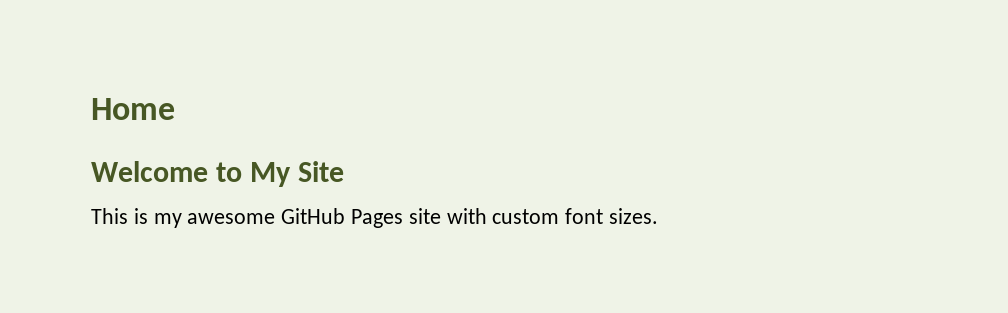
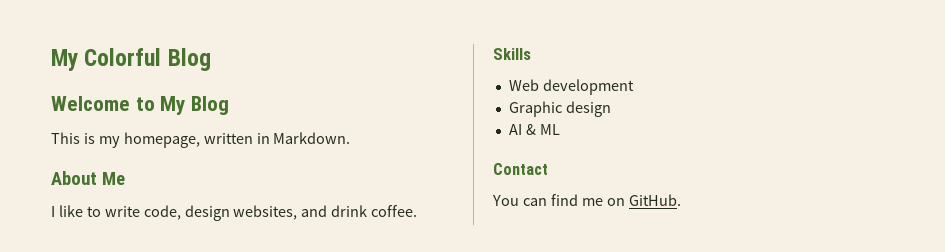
- Home
+ My Colorful Blog
- Welcome to My Site
+ Welcome to My Blog
- This is my awesome GitHub Pages site with custom font sizes.
+ This is my homepage, written in Markdown.
+ About Me
+ I like to write code, design websites, and drink coffee.
+ Skills
+ Web development
+ Graphic design
+ AI & ML
+ Contact
+ You can find me on GitHub.

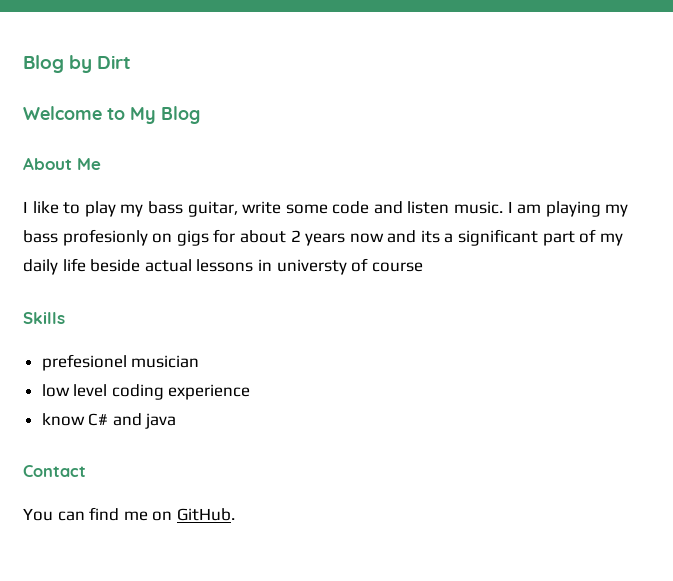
- My Colorful Blog
+ Blog by Dirt
- This is my homepage, written in Markdown.
- I like to write code, design websites, and drink coffee.
+ I like to play my bass guitar, write some code and listen music. I am playing my bass profesionly on gigs for about 2 years now and its a significant part of my daily life beside actual lessons in universty of course
  Skills
- Web development
- Graphic design
- AI & ML
+ prefesionel musician
+ low level coding experience
+ know C# and java

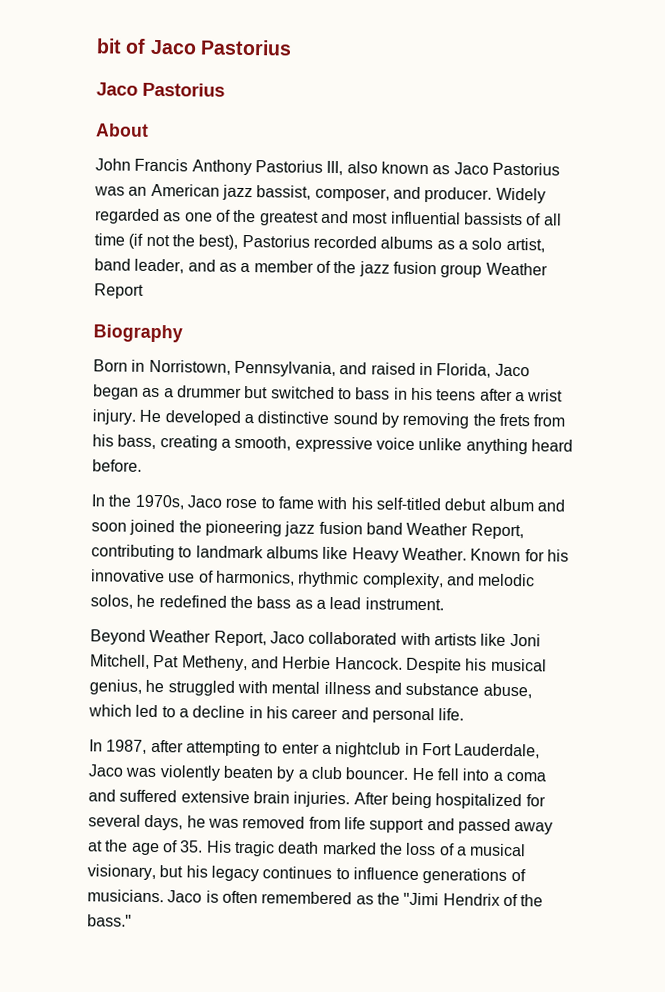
- Blog by Dirt
- Welcome to My Blog
- About Me
- I like to play my bass guitar, write some code and listen music. I am playing my bass profesionly on gigs for about 2 years now and its a significant part of my daily life beside actual lessons in universty of course
- Skills
- prefesionel musician
- low level coding experience
- know C# and java
- Contact
- You can find me on GitHub.
+ bit of Jaco Pastorius
+ Jaco Pastorius
+ About
+ John Francis Anthony Pastorius III, also known as Jaco Pastorius was an American jazz bassist, composer, and producer. Widely regarded as one of the greatest and most influential bassists of all time (if not the best), Pastorius recorded albums as a solo artist, band leader, and as a member of the jazz fusion group Weather Report
+ Biography
+ Born in Norristown, Pennsylvania, and raised in Florida, Jaco began as a drummer but switched to bass in his teens after a wrist injury. He developed a distinctive sound by removing the frets from his bass, creating a smooth, expressive voice unlike anything heard before.
+ In the 1970s, Jaco rose to fame with his self-titled debut album and soon joined the pioneering jazz fusion band Weather Report, contributing to landmark albums like Heavy Weather. Known for his innovative use of harmonics, rhythmic complexity, and melodic solos, he redefined the bass as a lead instrument.
+ Beyond Weather Report, Jaco collaborated with artists like Joni Mitchell, Pat Metheny, and Herbie Hancock. Despite his musical genius, he struggled with mental illness and substance abuse, which led to a decline in his career and personal life.
+ In 1987, after attempting to enter a nightclub in Fort Lauderdale, Jaco was violently beaten by a club bouncer. He fell into a coma and suffered extensive brain injuries. After being hospitalized for several days, he was removed from life support and passed away at the age of 35. His tragic death marked the loss of a musical visionary, but his legacy continues to influence generations of musicians. Jaco is often remembered as the "Jimi Hendrix of the bass."

